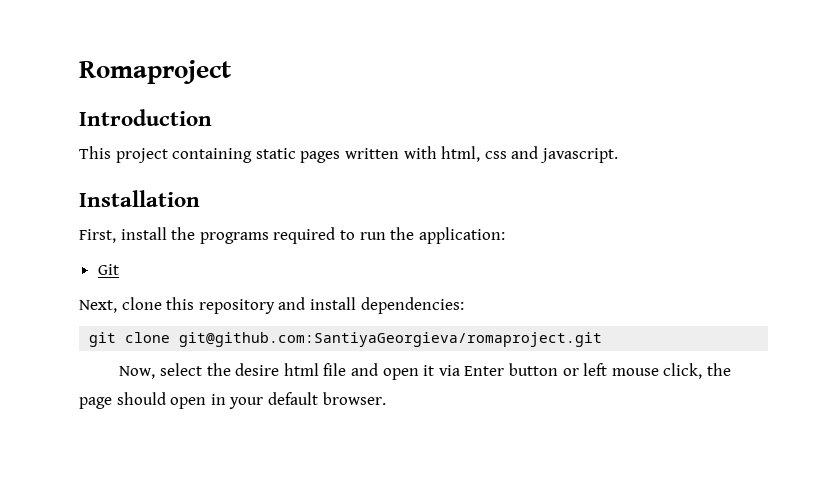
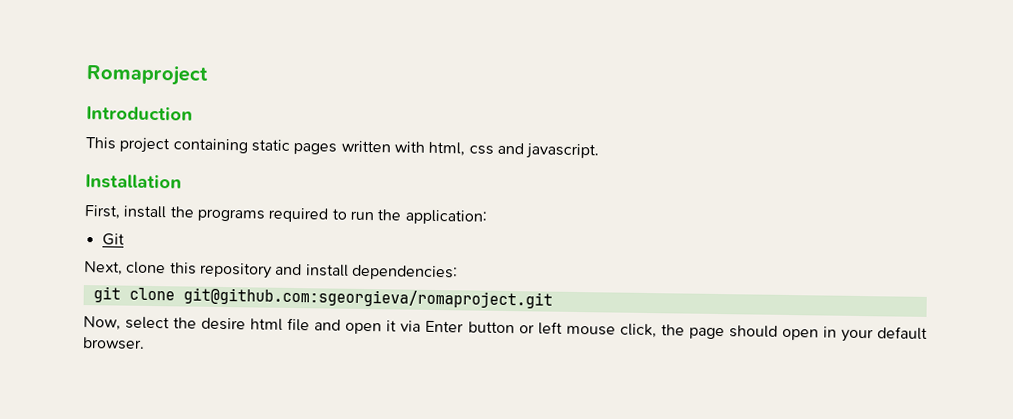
- git clone git@github.com:SantiyaGeorgieva/romaproject.git
+ git clone git@github.com:sgeorgieva/romaproject.git

